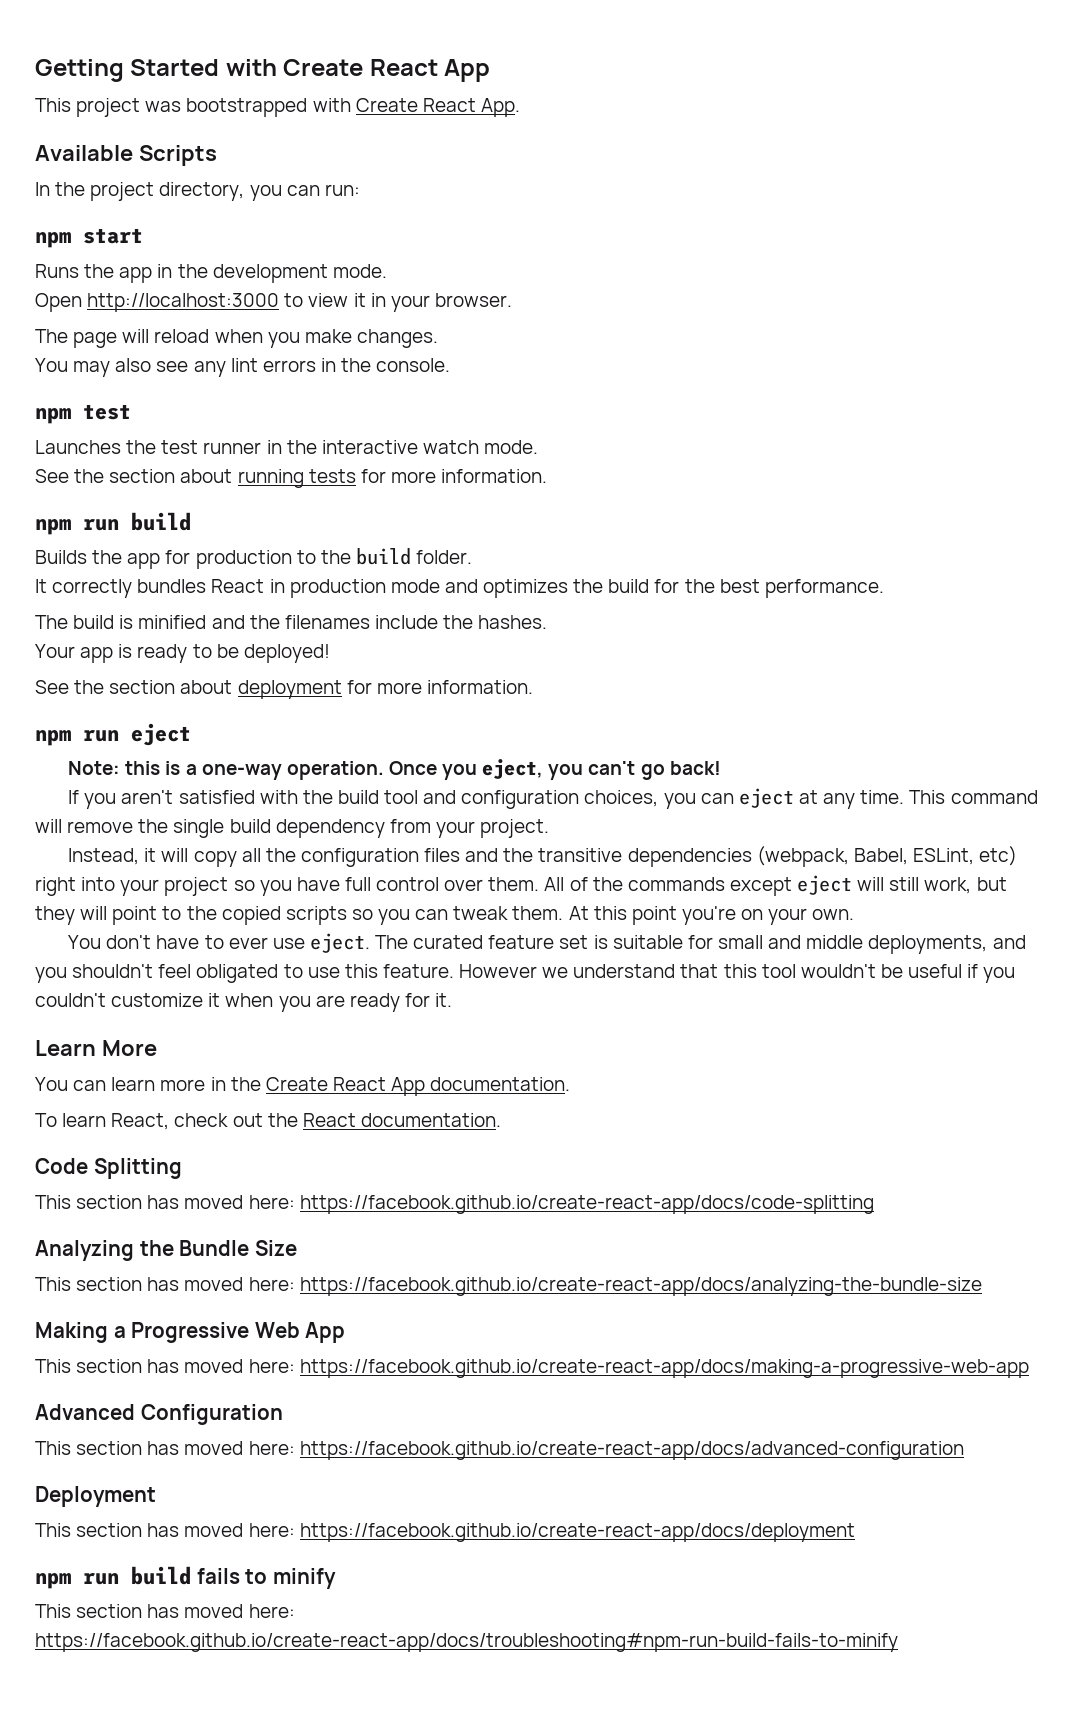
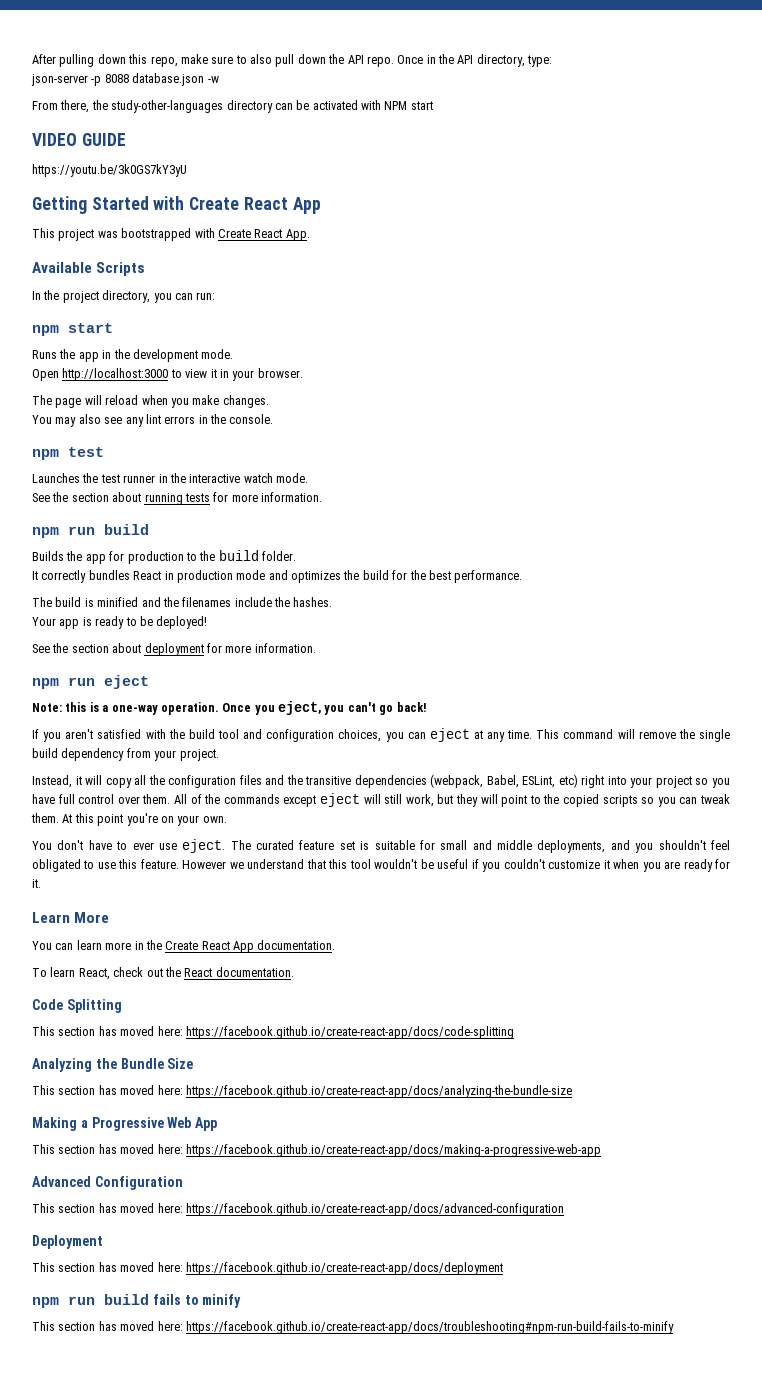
+ After pulling down this repo, make sure to also pull down the API repo. Once in the API directory, type:
+ json-server -p 8088 database.json -w
+ From there, the study-other-languages directory can be activated with NPM start
+ VIDEO GUIDE
+ https://youtu.be/3k0GS7kY3yU

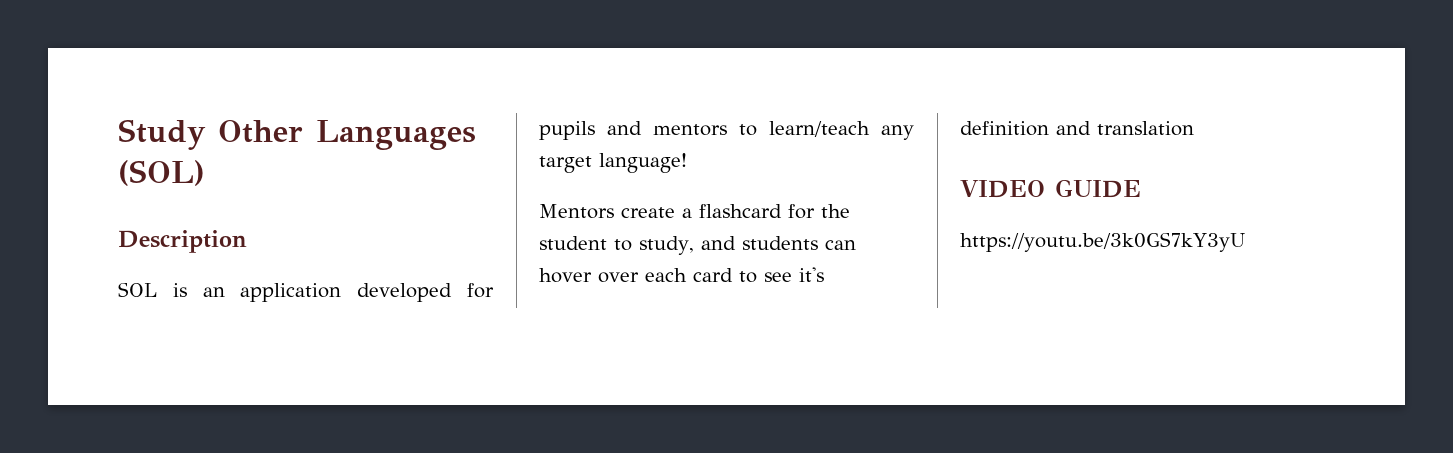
- After pulling down this repo, make sure to also pull down the API repo. Once in the API directory, type:
- json-server -p 8088 database.json -w
- From there, the study-other-languages directory can be activated with NPM start
+ Study Other Languages (SOL)
+ Description
+ SOL is an application developed for pupils and mentors to learn/teach any target language!
+ Mentors create a flashcard for the student to study, and students can hover over each card to see it's definition and translation
  VIDEO GUIDE
  https://youtu.be/3k0GS7kY3yU
- Getting Started with Create React App
- This project was bootstrapped with Create React App.
- Available Scripts
- In the project directory, you can run:
- npm start
- Runs the app in the development mode.
- Open http://localhost:3000 to view it in your browser.
- The page will reload when you make changes.
- You may also see any lint errors in the console.
- npm test
- Launches the test runner in the interactive watch mode.
- See the section about running tests for more information.
- npm run build
- Builds the app for production to the build folder.
- It correctly bundles React in production mode and optimizes the build for the best performance.
- The build is minified and the filenames include the hashes.
- Your app is ready to be deployed!
- See the section about deployment for more information.
- npm run eject
- Note: this is a one-way operation. Once you eject, you can't go back!
- If you aren't satisfied with the build tool and configuration choices, you can eject at any time. This command will remove the single build dependency from your project.
- Instead, it will copy all the configuration files and the transitive dependencies (webpack, Babel, ESLint, etc) right into your project so you have full control over them. All of the commands except eject will still work, but they will point to the copied scripts so you can tweak them. At this point you're on your own.
- You don't have to ever use eject. The curated feature set is suitable for small and middle deployments, and you shouldn't feel obligated to use this feature. However we understand that this tool wouldn't be useful if you couldn't customize it when you are ready for it.
- Learn More
- You can learn more in the Create React App documentation.
- To learn React, check out the React documentation.
- Code Splitting
- This section has moved here: https://facebook.github.io/create-react-app/docs/code-splitting
- Analyzing the Bundle Size
- This section has moved here: https://facebook.github.io/create-react-app/docs/analyzing-the-bundle-size
- Making a Progressive Web App
- This section has moved here: https://facebook.github.io/create-react-app/docs/making-a-progressive-web-app
- Advanced Configuration
- This section has moved here: https://facebook.github.io/create-react-app/docs/advanced-configuration
- Deployment
- This section has moved here: https://facebook.github.io/create-react-app/docs/deployment
- npm run build fails to minify
- This section has moved here: https://facebook.github.io/create-react-app/docs/troubleshooting#npm-run-build-fails-to-minify

